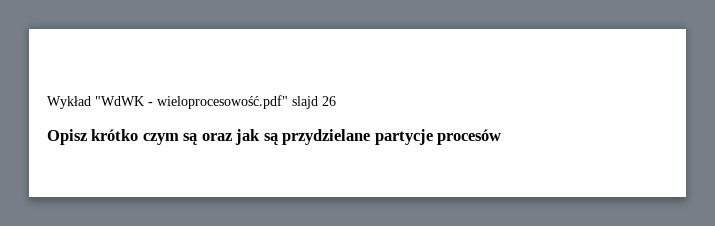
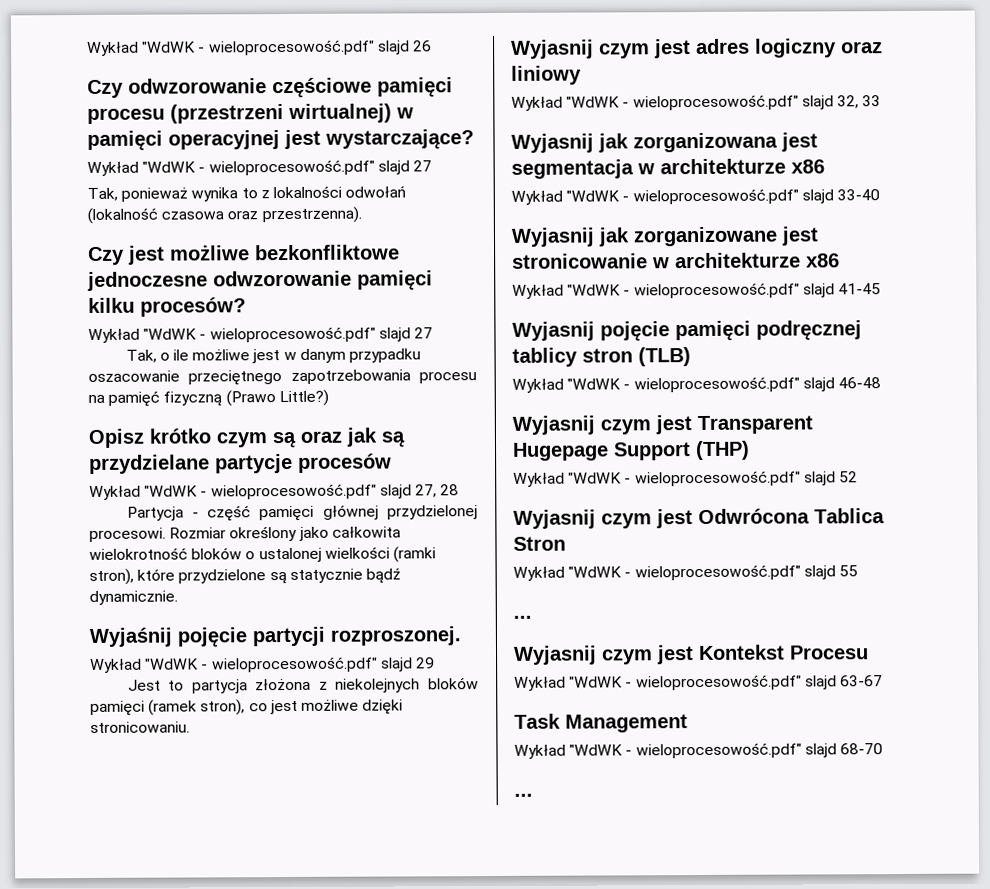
+ Czy odwzorowanie częściowe pamięci procesu (przestrzeni wirtualnej) w pamięci operacyjnej jest wystarczające?
+ Wykład "WdWK - wieloprocesowość.pdf" slajd 27
+ Tak, ponieważ wynika to z lokalności odwołań (lokalność czasowa oraz przestrzenna).
+ Czy jest możliwe bezkonfliktowe jednoczesne odwzorowanie pamięci kilku procesów?
+ Wykład "WdWK - wieloprocesowość.pdf" slajd 27
+ Tak, o ile możliwe jest w danym przypadku oszacowanie przeciętnego zapotrzebowania procesu na pamięć fizyczną (Prawo Little?)
+ Wykład "WdWK - wieloprocesowość.pdf" slajd 27, 28
+ Partycja - część pamięci głównej przydzielonej procesowi. Rozmiar określony jako całkowita wielokrotność bloków o ustalonej wielkości (ramki stron), które przydzielone są statycznie bądź dynamicznie.
+ Wyjaśnij pojęcie partycji rozproszonej.
+ Wykład "WdWK - wieloprocesowość.pdf" slajd 29
+ Jest to partycja złożona z niekolejnych bloków pamięci (ramek stron), co jest możliwe dzięki stronicowaniu.
+ Wyjasnij czym jest adres logiczny oraz liniowy
+ Wykład "WdWK - wieloprocesowość.pdf" slajd 32, 33
+ Wyjasnij jak zorganizowana jest segmentacja w architekturze x86
+ Wykład "WdWK - wieloprocesowość.pdf" slajd 33-40
+ Wyjasnij jak zorganizowane jest stronicowanie w architekturze x86
+ Wykład "WdWK - wieloprocesowość.pdf" slajd 41-45
+ Wyjasnij pojęcie pamięci podręcznej tablicy stron (TLB)
+ Wykład "WdWK - wieloprocesowość.pdf" slajd 46-48
+ Wyjasnij czym jest Transparent Hugepage Support (THP)
+ Wykład "WdWK - wieloprocesowość.pdf" slajd 52
+ Wyjasnij czym jest Odwrócona Tablica Stron
+ Wykład "WdWK - wieloprocesowość.pdf" slajd 55
+ ...
+ Wyjasnij czym jest Kontekst Procesu
+ Wykład "WdWK - wieloprocesowość.pdf" slajd 63-67
+ Task Management
+ Wykład "WdWK - wieloprocesowość.pdf" slajd 68-70
+ ...

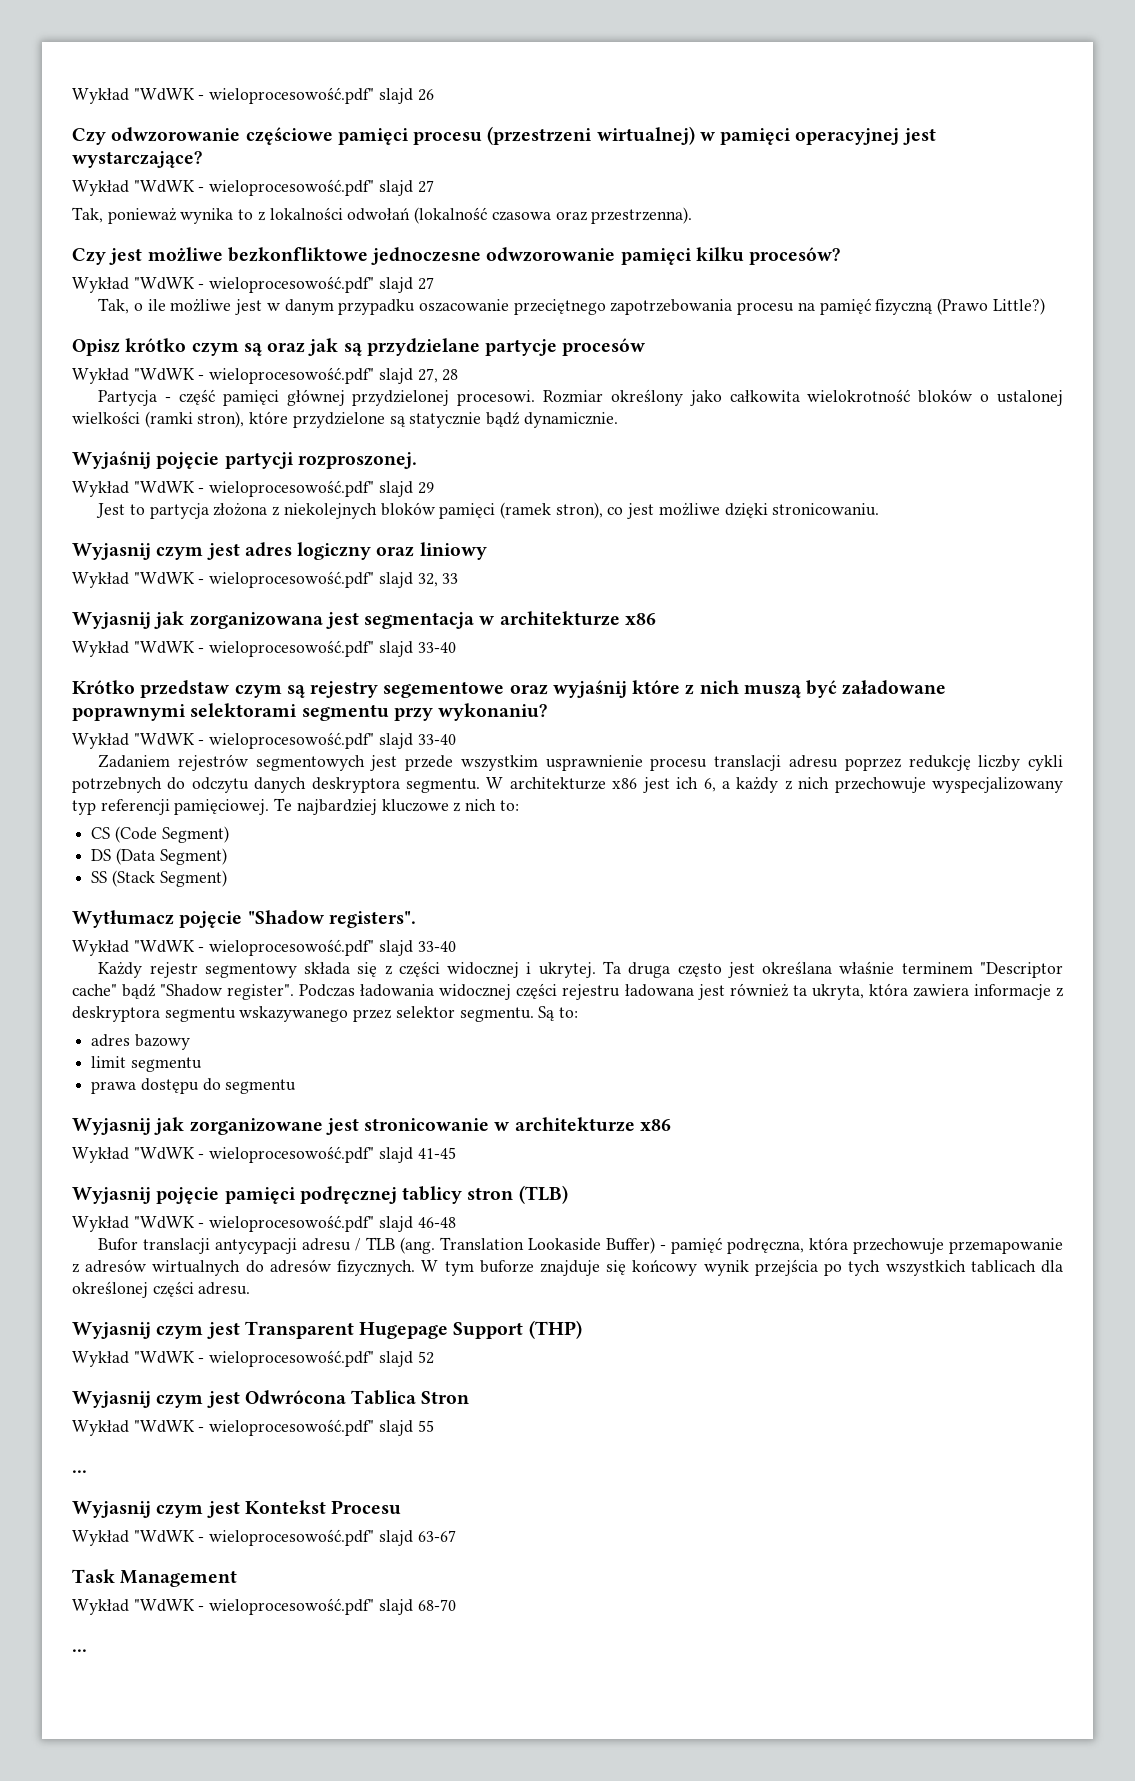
+ Krótko przedstaw czym są rejestry segementowe oraz wyjaśnij które z nich muszą być załadowane poprawnymi selektorami segmentu przy wykonaniu?
+ Wykład "WdWK - wieloprocesowość.pdf" slajd 33-40
+ Zadaniem rejestrów segmentowych jest przede wszystkim usprawnienie procesu translacji adresu poprzez redukcję liczby cykli potrzebnych do odczytu danych deskryptora segmentu. W architekturze x86 jest ich 6, a każdy z nich przechowuje wyspecjalizowany typ referencji pamięciowej. Te najbardziej kluczowe z nich to:
+ CS (Code Segment)
+ DS (Data Segment)
+ SS (Stack Segment)
+ Wytłumacz pojęcie "Shadow registers".
+ Wykład "WdWK - wieloprocesowość.pdf" slajd 33-40
+ Każdy rejestr segmentowy składa się z części widocznej i ukrytej. Ta druga często jest określana właśnie terminem "Descriptor cache" bądź "Shadow register". Podczas ładowania widocznej części rejestru ładowana jest również ta ukryta, która zawiera informacje z deskryptora segmentu wskazywanego przez selektor segmentu. Są to:
+ adres bazowy
+ limit segmentu
+ prawa dostępu do segmentu
+ Bufor translacji antycypacji adresu / TLB (ang. Translation Lookaside Buffer) - pamięć podręczna, która przechowuje przemapowanie z adresów wirtualnych do adresów fizycznych. W tym buforze znajduje się końcowy wynik przejścia po tych wszystkich tablicach dla określonej części adresu.

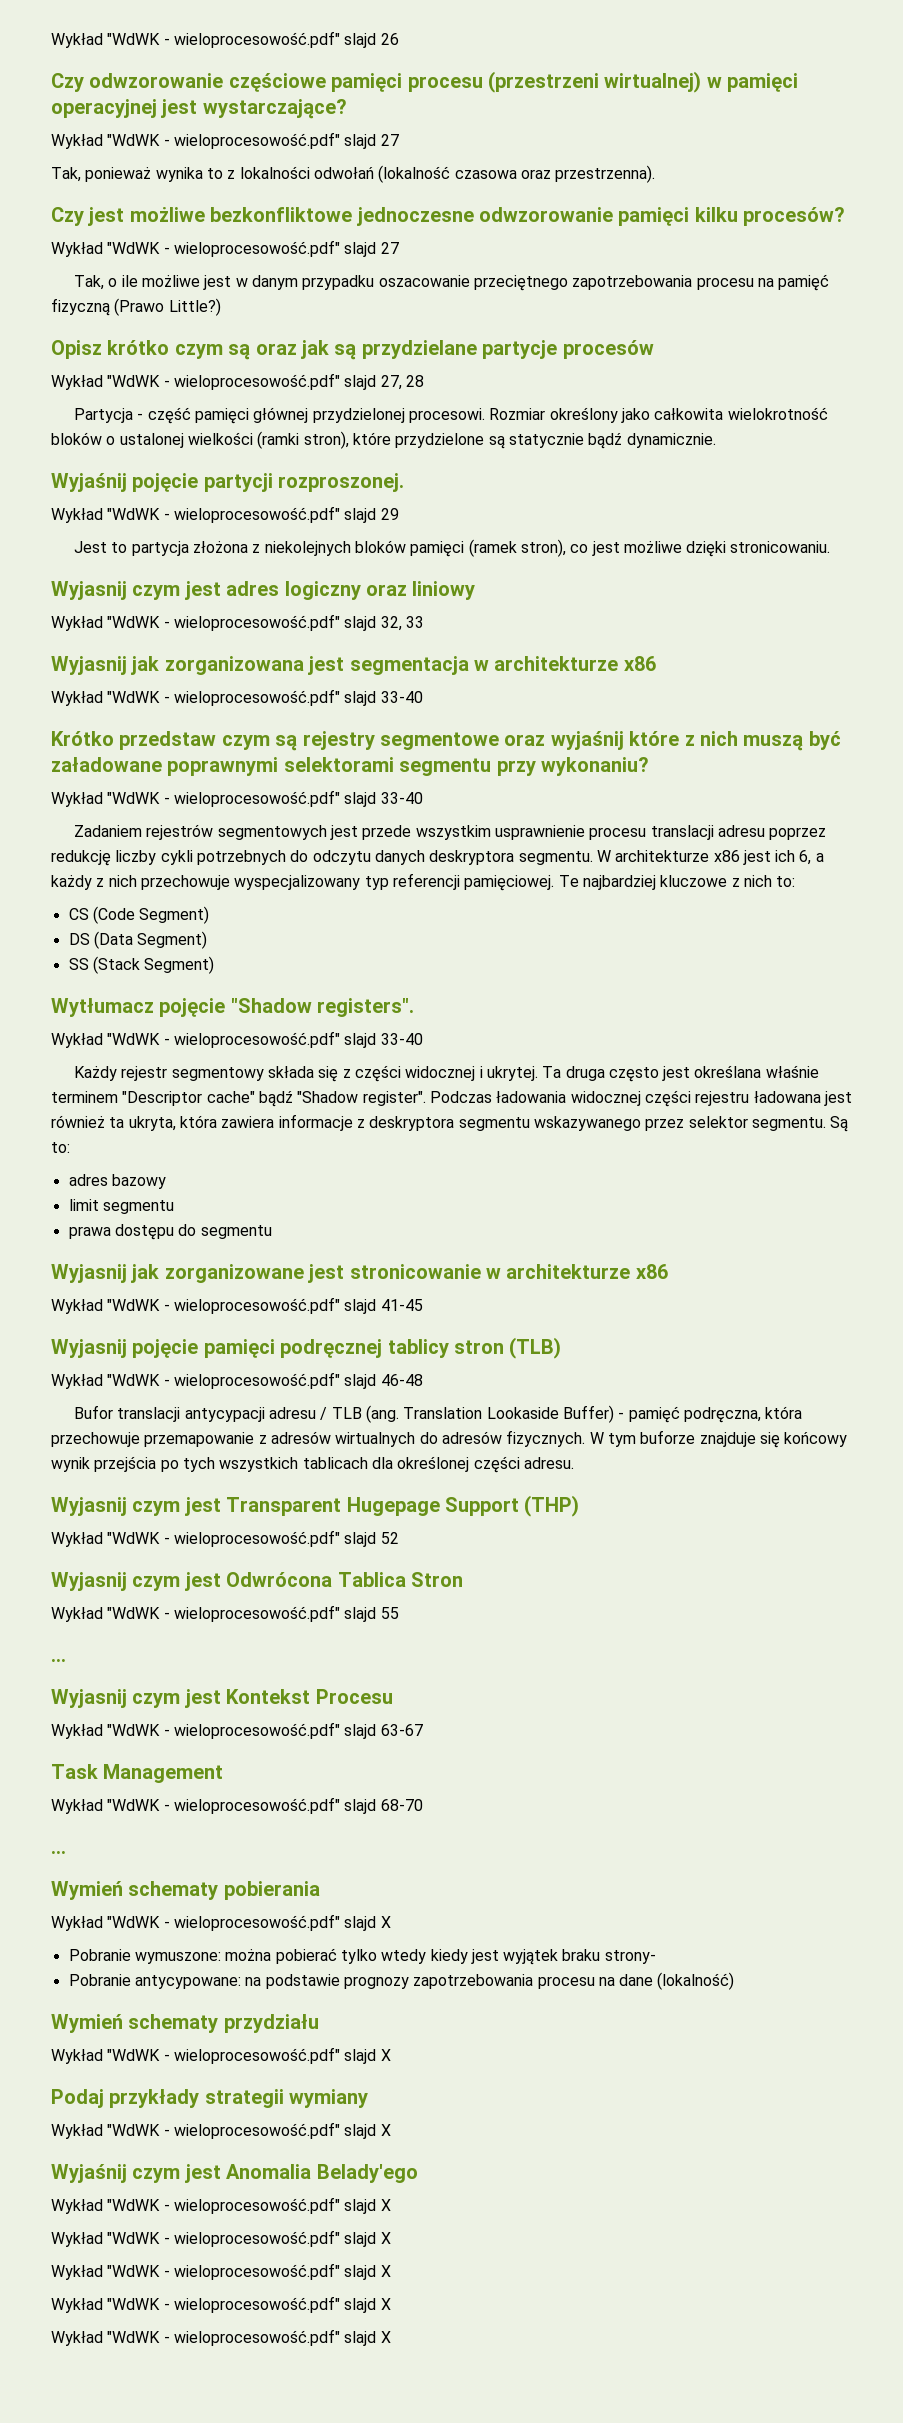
- Krótko przedstaw czym są rejestry segementowe oraz wyjaśnij które z nich muszą być załadowane poprawnymi selektorami segmentu przy wykonaniu?
+ Krótko przedstaw czym są rejestry segmentowe oraz wyjaśnij które z nich muszą być załadowane poprawnymi selektorami segmentu przy wykonaniu?
+ Wymień schematy pobierania
+ Wykład "WdWK - wieloprocesowość.pdf" slajd X
+ Pobranie wymuszone: można pobierać tylko wtedy kiedy jest wyjątek braku strony-
+ Pobranie antycypowane: na podstawie prognozy zapotrzebowania procesu na dane (lokalność)
+ Wymień schematy przydziału
+ Wykład "WdWK - wieloprocesowość.pdf" slajd X
+ Podaj przykłady strategii wymiany
+ Wykład "WdWK - wieloprocesowość.pdf" slajd X
+ Wyjaśnij czym jest Anomalia Belady'ego
+ Wykład "WdWK - wieloprocesowość.pdf" slajd X
+ Wykład "WdWK - wieloprocesowość.pdf" slajd X
+ Wykład "WdWK - wieloprocesowość.pdf" slajd X
+ Wykład "WdWK - wieloprocesowość.pdf" slajd X
+ Wykład "WdWK - wieloprocesowość.pdf" slajd X

